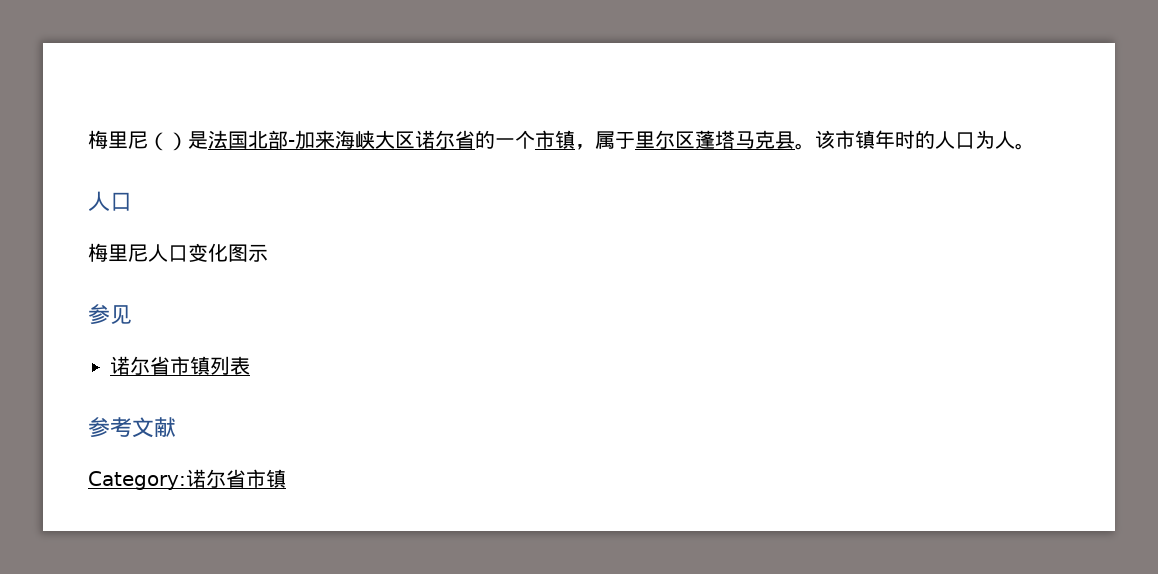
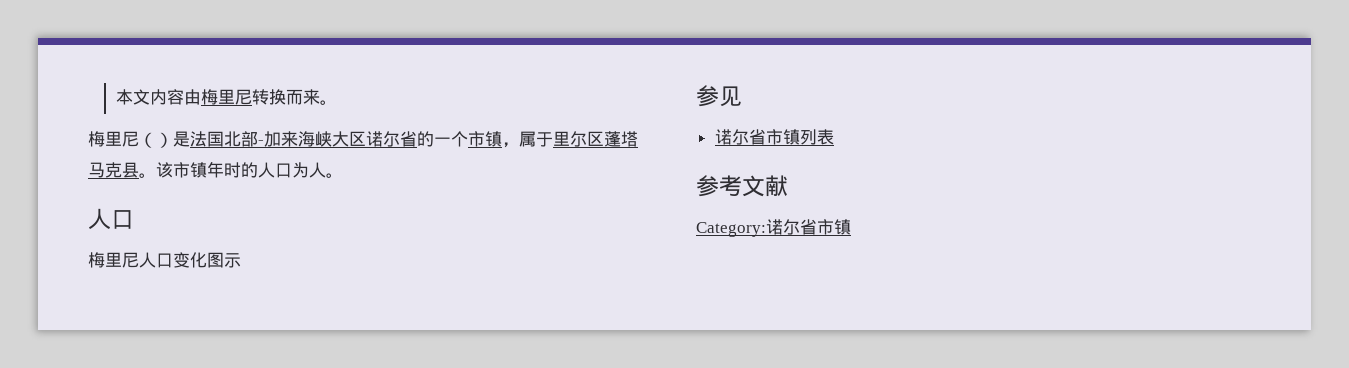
+ 本文内容由梅里尼转换而来。

